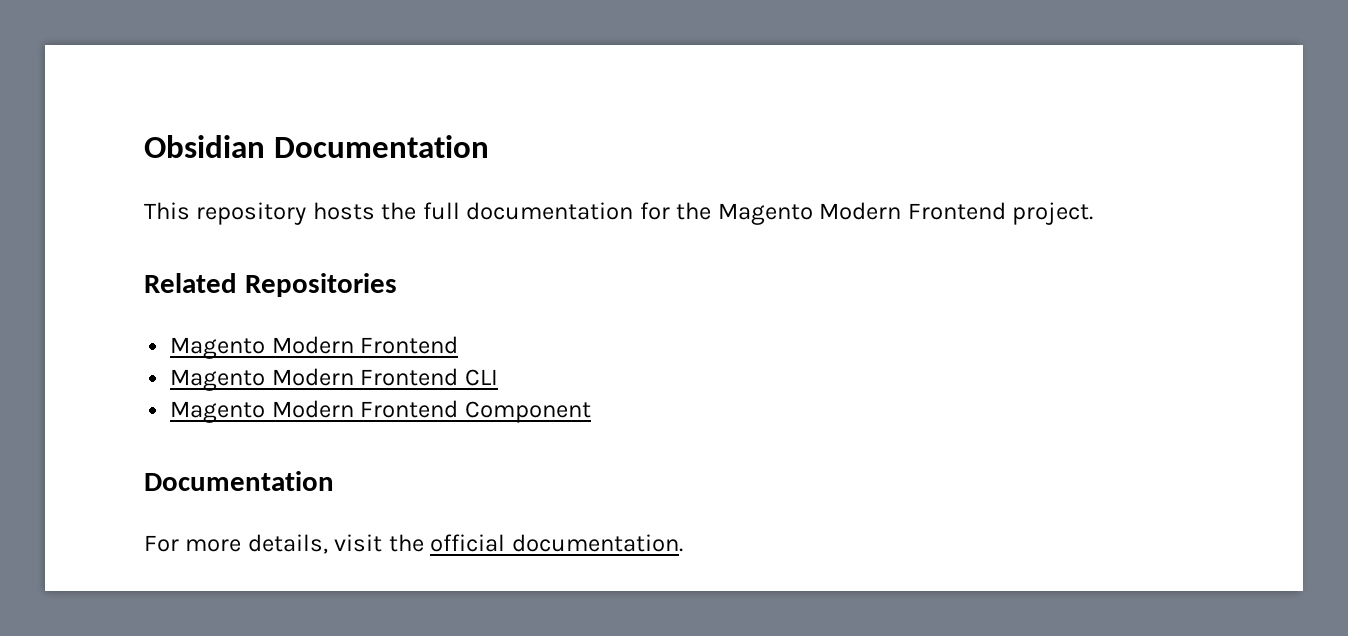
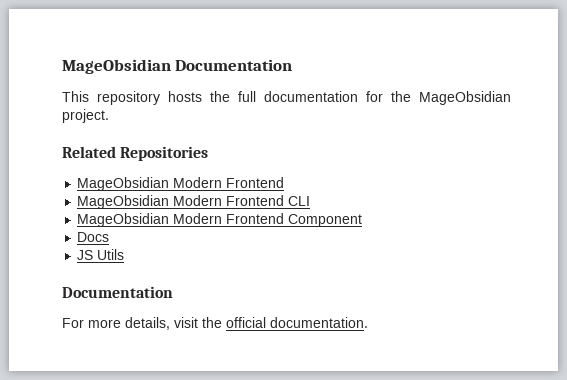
- Obsidian Documentation
+ MageObsidian Documentation
- This repository hosts the full documentation for the Magento Modern Frontend project.
+ This repository hosts the full documentation for the MageObsidian project.
  Related Repositories
- Magento Modern Frontend
+ MageObsidian Modern Frontend
- Magento Modern Frontend CLI
+ MageObsidian Modern Frontend CLI
- Magento Modern Frontend Component
+ MageObsidian Modern Frontend Component
+ Docs
+ JS Utils

